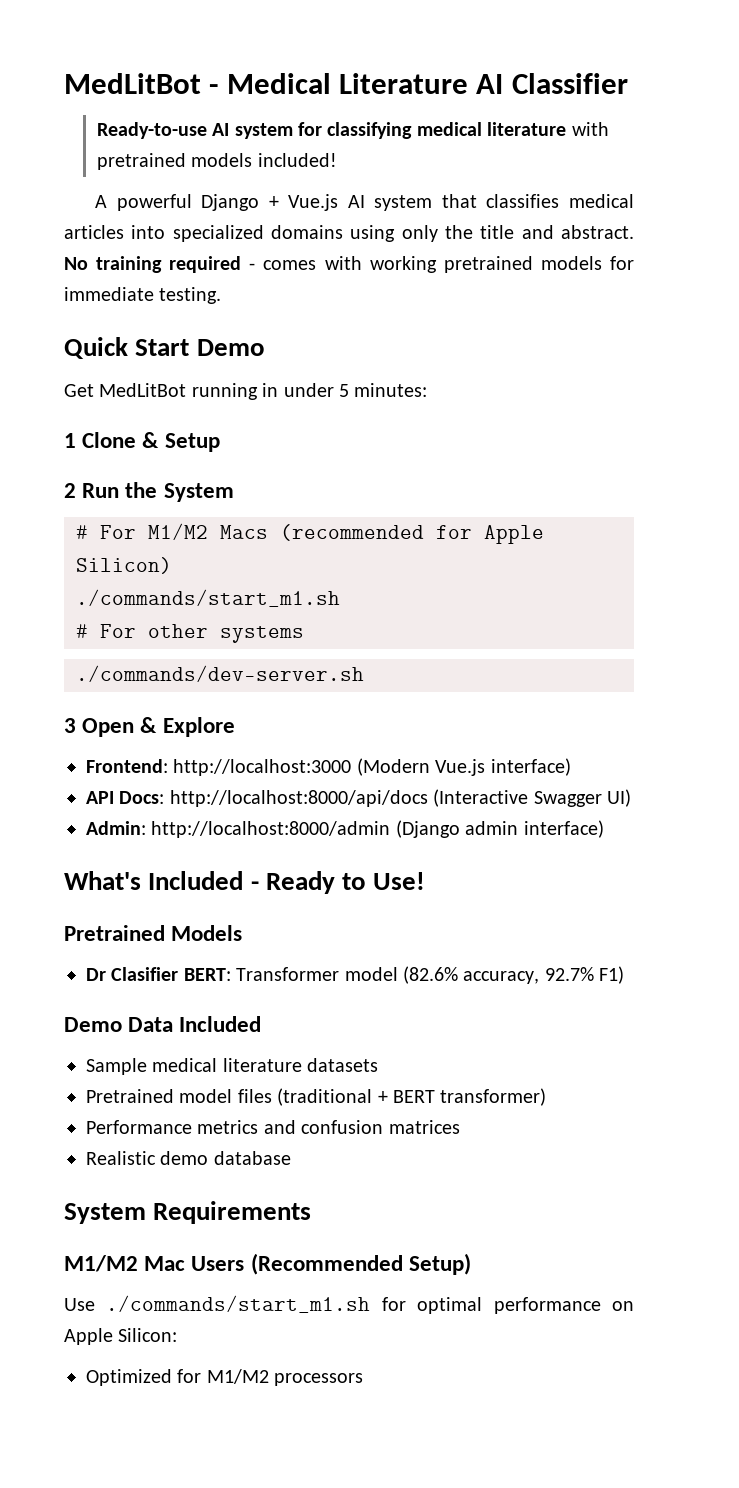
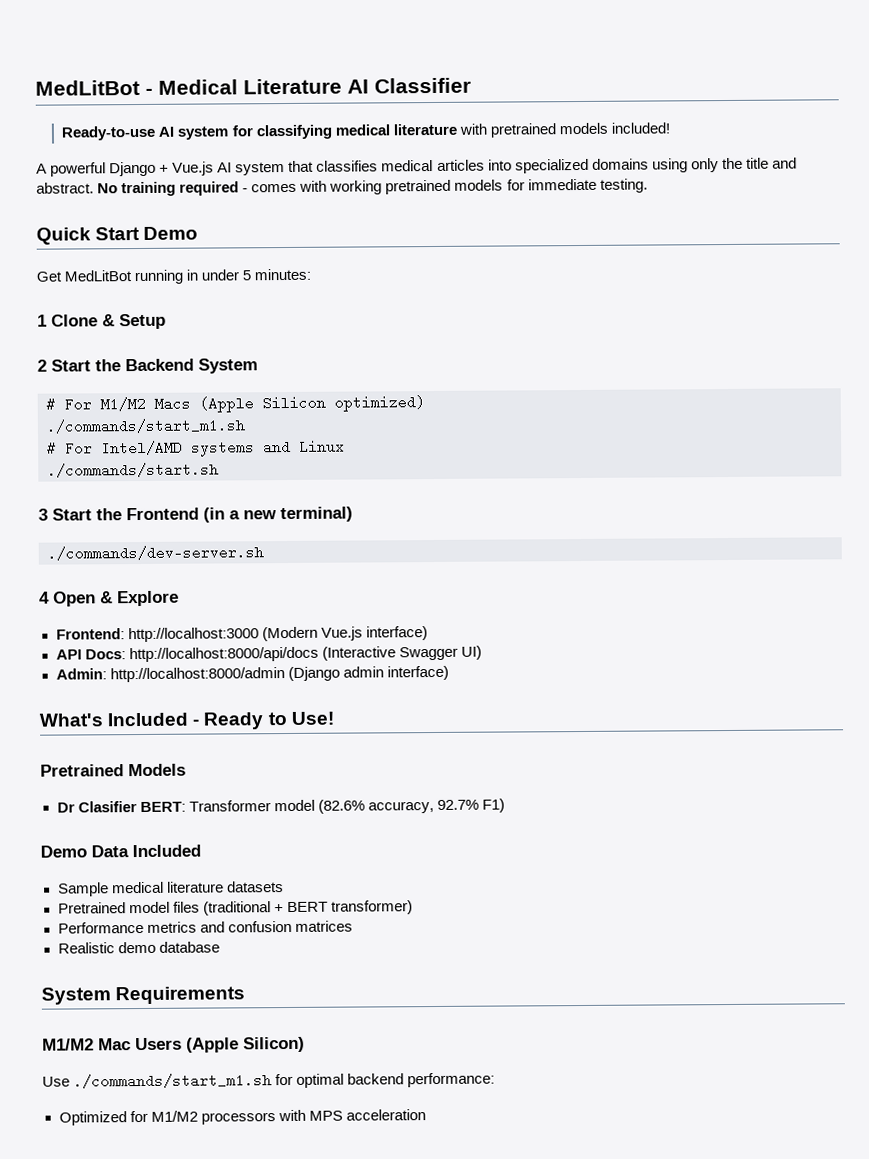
- 2 Run the System
+ 2 Start the Backend System
- # For M1/M2 Macs (recommended for Apple Silicon)
+ # For M1/M2 Macs (Apple Silicon optimized)
- # For other systems
+ # For Intel/AMD systems and Linux
+ ./commands/start.sh
+ 3 Start the Frontend (in a new terminal)
- 3 Open & Explore
+ 4 Open & Explore
- M1/M2 Mac Users (Recommended Setup)
+ M1/M2 Mac Users (Apple Silicon)
- Use ./commands/start_m1.sh for optimal performance on Apple Silicon:
+ Use ./commands/start_m1.sh for optimal backend performance:
- Optimized for M1/M2 processors
+ Optimized for M1/M2 processors with MPS acceleration

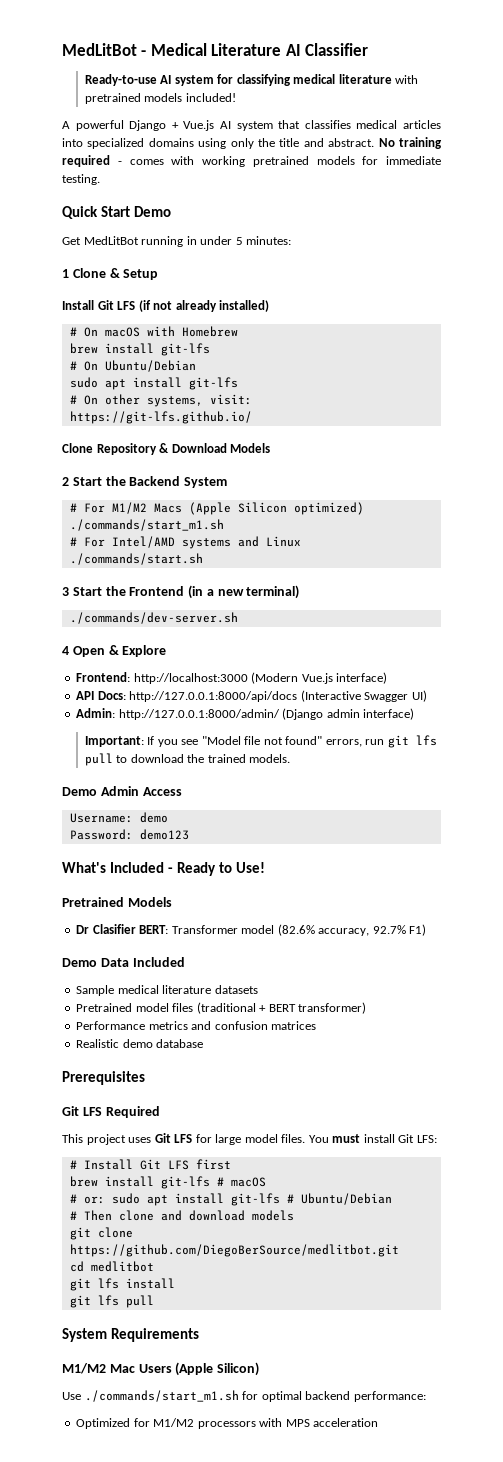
+ Install Git LFS (if not already installed)
+ # On macOS with Homebrew
+ brew install git-lfs
+ # On Ubuntu/Debian
+ sudo apt install git-lfs
+ # On other systems, visit: https://git-lfs.github.io/
+ Clone Repository & Download Models
- API Docs: http://localhost:8000/api/docs (Interactive Swagger UI)
+ API Docs: http://127.0.0.1:8000/api/docs (Interactive Swagger UI)
- Admin: http://localhost:8000/admin (Django admin interface)
+ Admin: http://127.0.0.1:8000/admin/ (Django admin interface)
+ Important: If you see "Model file not found" errors, run git lfs pull to download the trained models.
+ Demo Admin Access
+ Username: demo
+ Password: demo123
+ Prerequisites
+ Git LFS Required
+ This project uses Git LFS for large model files. You must install Git LFS:
+ # Install Git LFS first
+ brew install git-lfs # macOS
+ # or: sudo apt install git-lfs # Ubuntu/Debian
+ # Then clone and download models
+ git clone https://github.com/DiegoBerSource/medlitbot.git
+ cd medlitbot
+ git lfs install
+ git lfs pull

